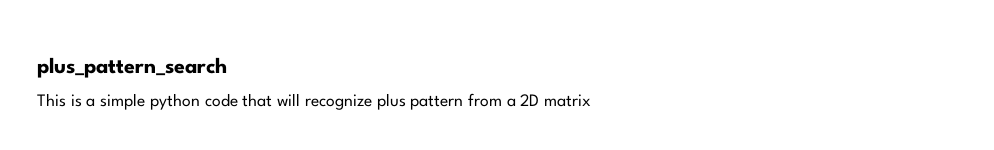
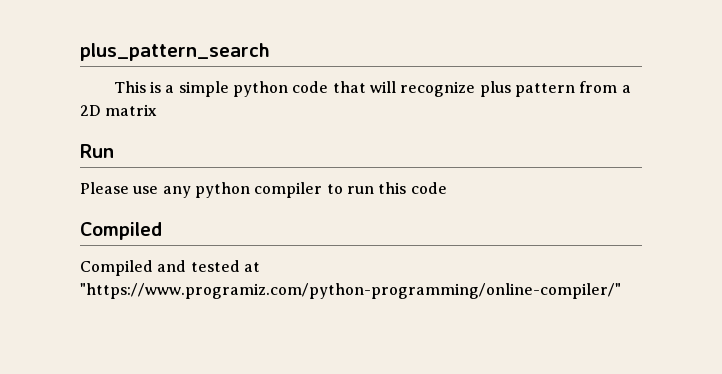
+ Run
+ Please use any python compiler to run this code
+ Compiled
+ Compiled and tested at "https://www.programiz.com/python-programming/online-compiler/"

